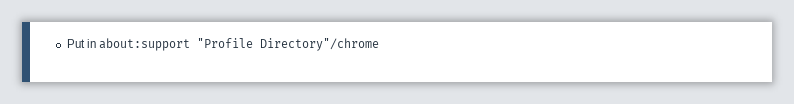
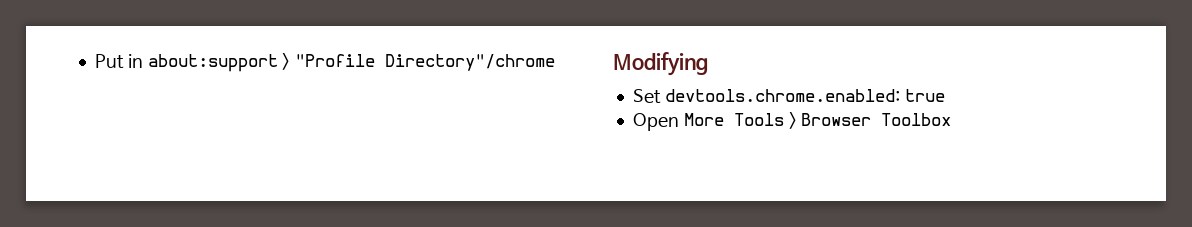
- Put in about:support "Profile Directory"/chrome
+ Put in about:support > "Profile Directory"/chrome
+ Modifying
+ Set devtools.chrome.enabled: true
+ Open More Tools > Browser Toolbox

